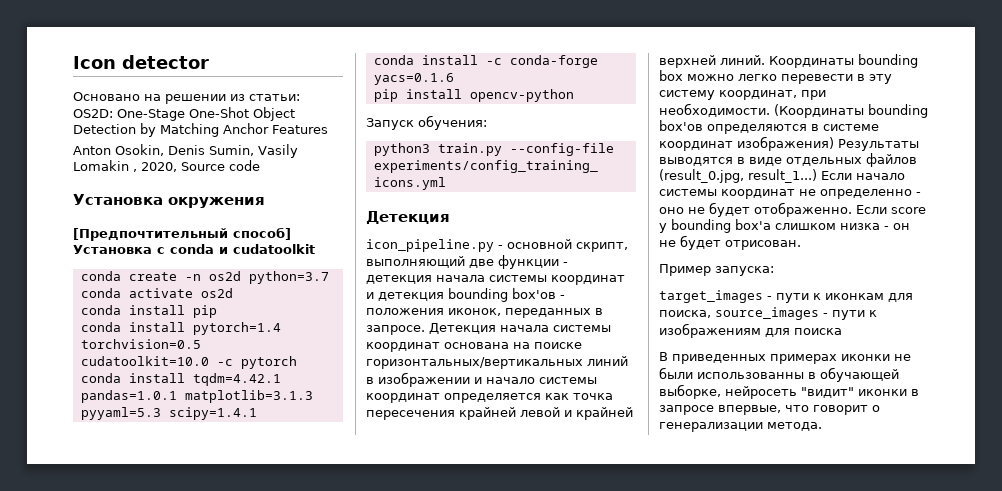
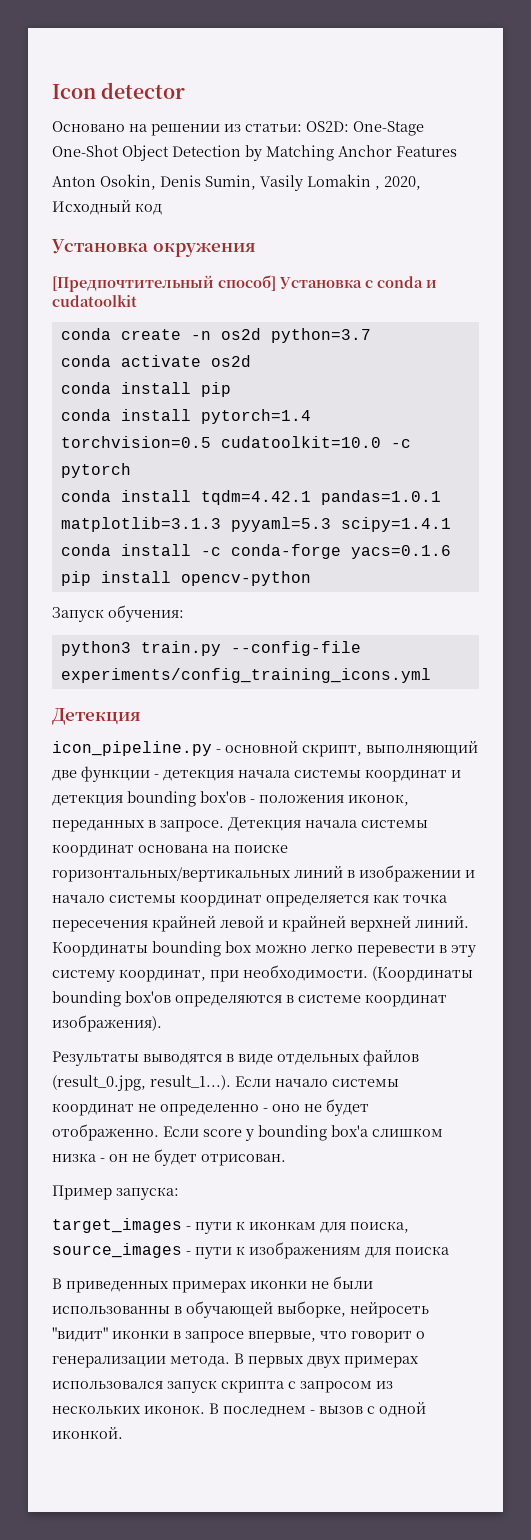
- Anton Osokin, Denis Sumin, Vasily Lomakin , 2020, Source code
+ Anton Osokin, Denis Sumin, Vasily Lomakin , 2020, Исходный код
- (Координаты bounding box'ов определяются в системе координат изображения) Результаты выводятся в виде отдельных файлов (result_0.jpg, result_1...) Если начало системы координат не определенно - оно не будет отображенно.
+ (Координаты bounding box'ов определяются в системе координат изображения).
+ Результаты выводятся в виде отдельных файлов (result_0.jpg, result_1...). Если начало системы координат не определенно - оно не будет отображенно.
+ В первых двух примерах использовался запуск скрипта с запросом из нескольких иконок. В последнем - вызов с одной иконкой.

